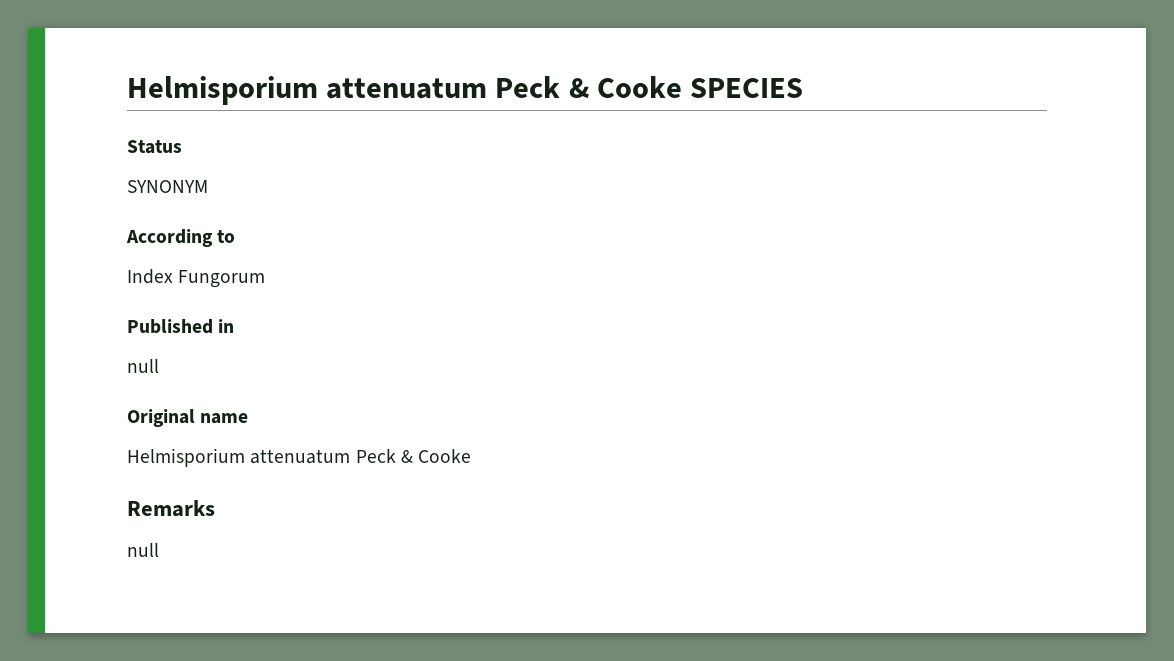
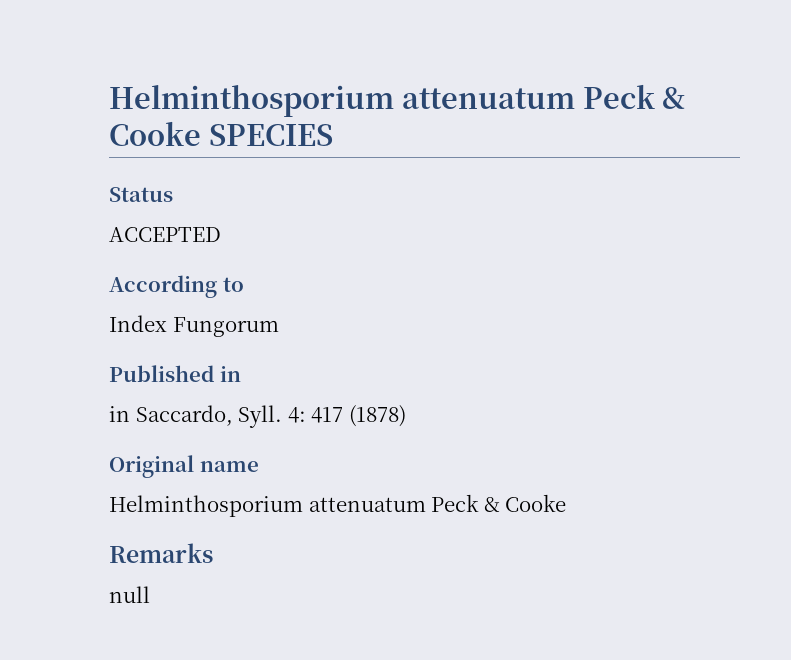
- Helmisporium attenuatum Peck & Cooke SPECIES
+ Helminthosporium attenuatum Peck & Cooke SPECIES
- SYNONYM
+ ACCEPTED
  Published in
- null
+ in Saccardo, Syll. 4: 417 (1878)
  Original name
- Helmisporium attenuatum Peck & Cooke
+ Helminthosporium attenuatum Peck & Cooke

